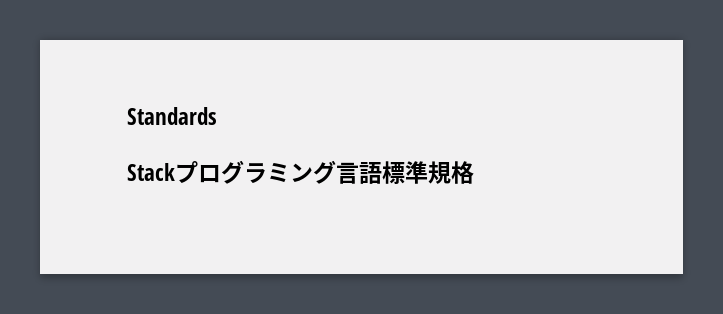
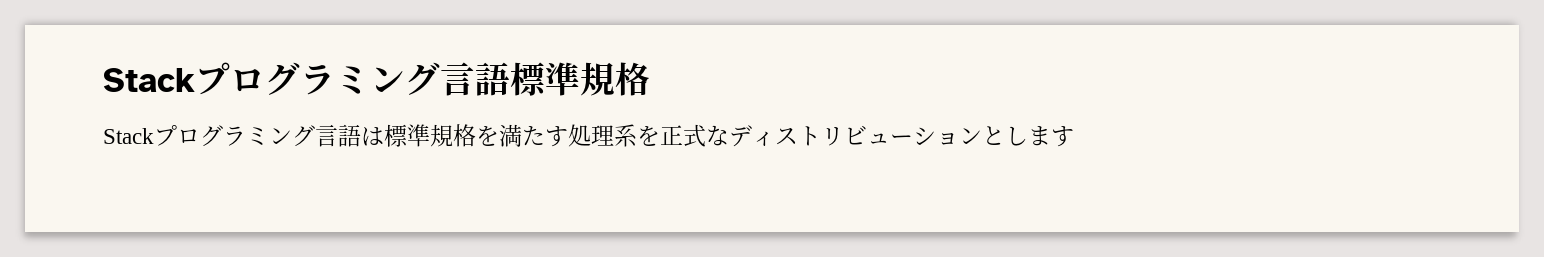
- Standards
+ Stackプログラミング言語は標準規格を満たす処理系を正式なディストリビューションとします

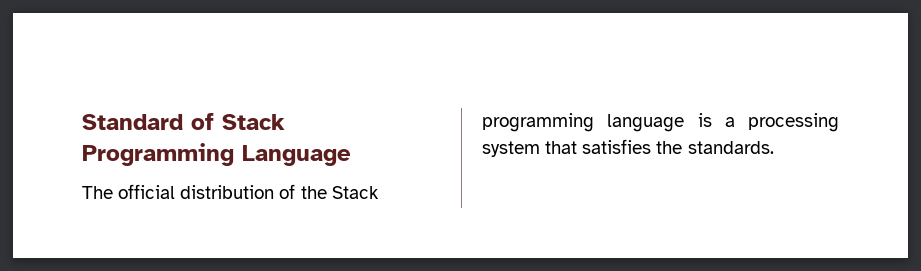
- Stackプログラミング言語標準規格
- Stackプログラミング言語は標準規格を満たす処理系を正式なディストリビューションとします
+ Standard of Stack Programming Language
+ The official distribution of the Stack programming language is a processing system that satisfies the standards.

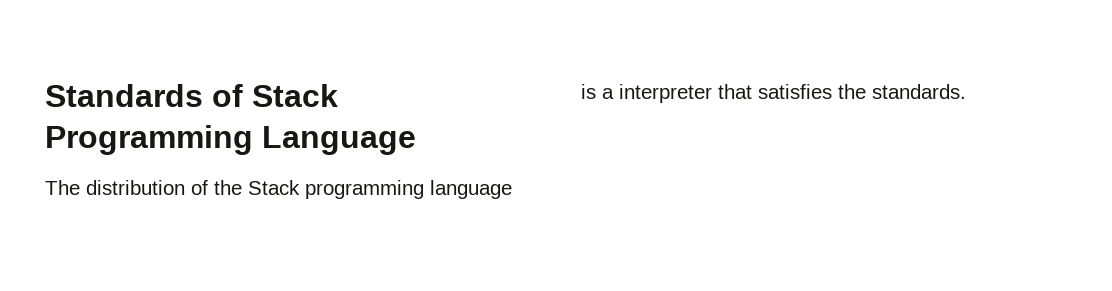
- Standard of Stack Programming Language
+ Standards of Stack Programming Language
- The official distribution of the Stack programming language is a processing system that satisfies the standards.
+ The distribution of the Stack programming language is a interpreter that satisfies the standards.

